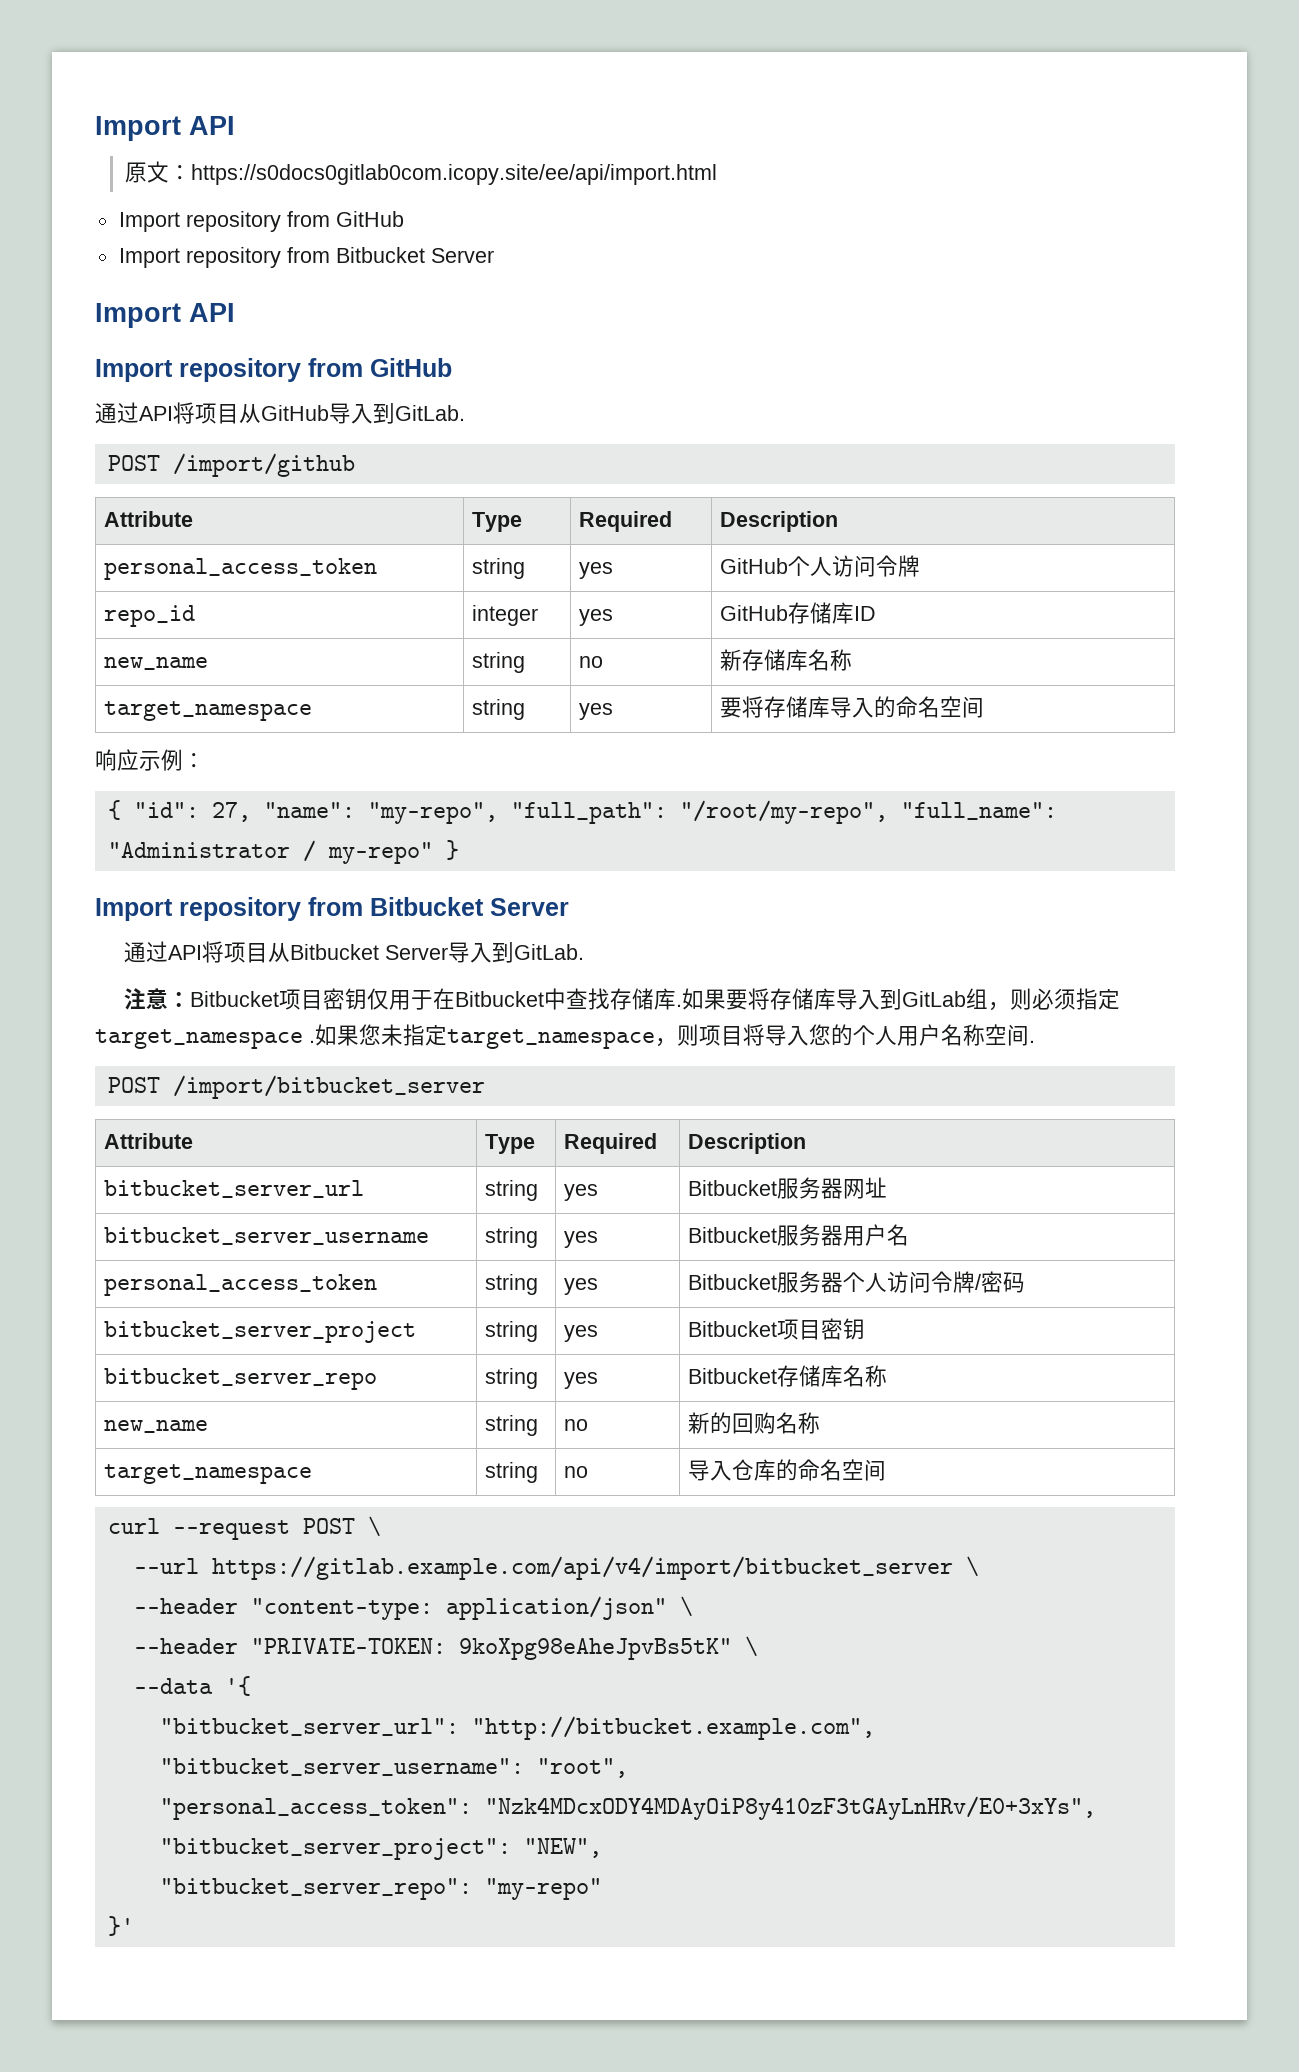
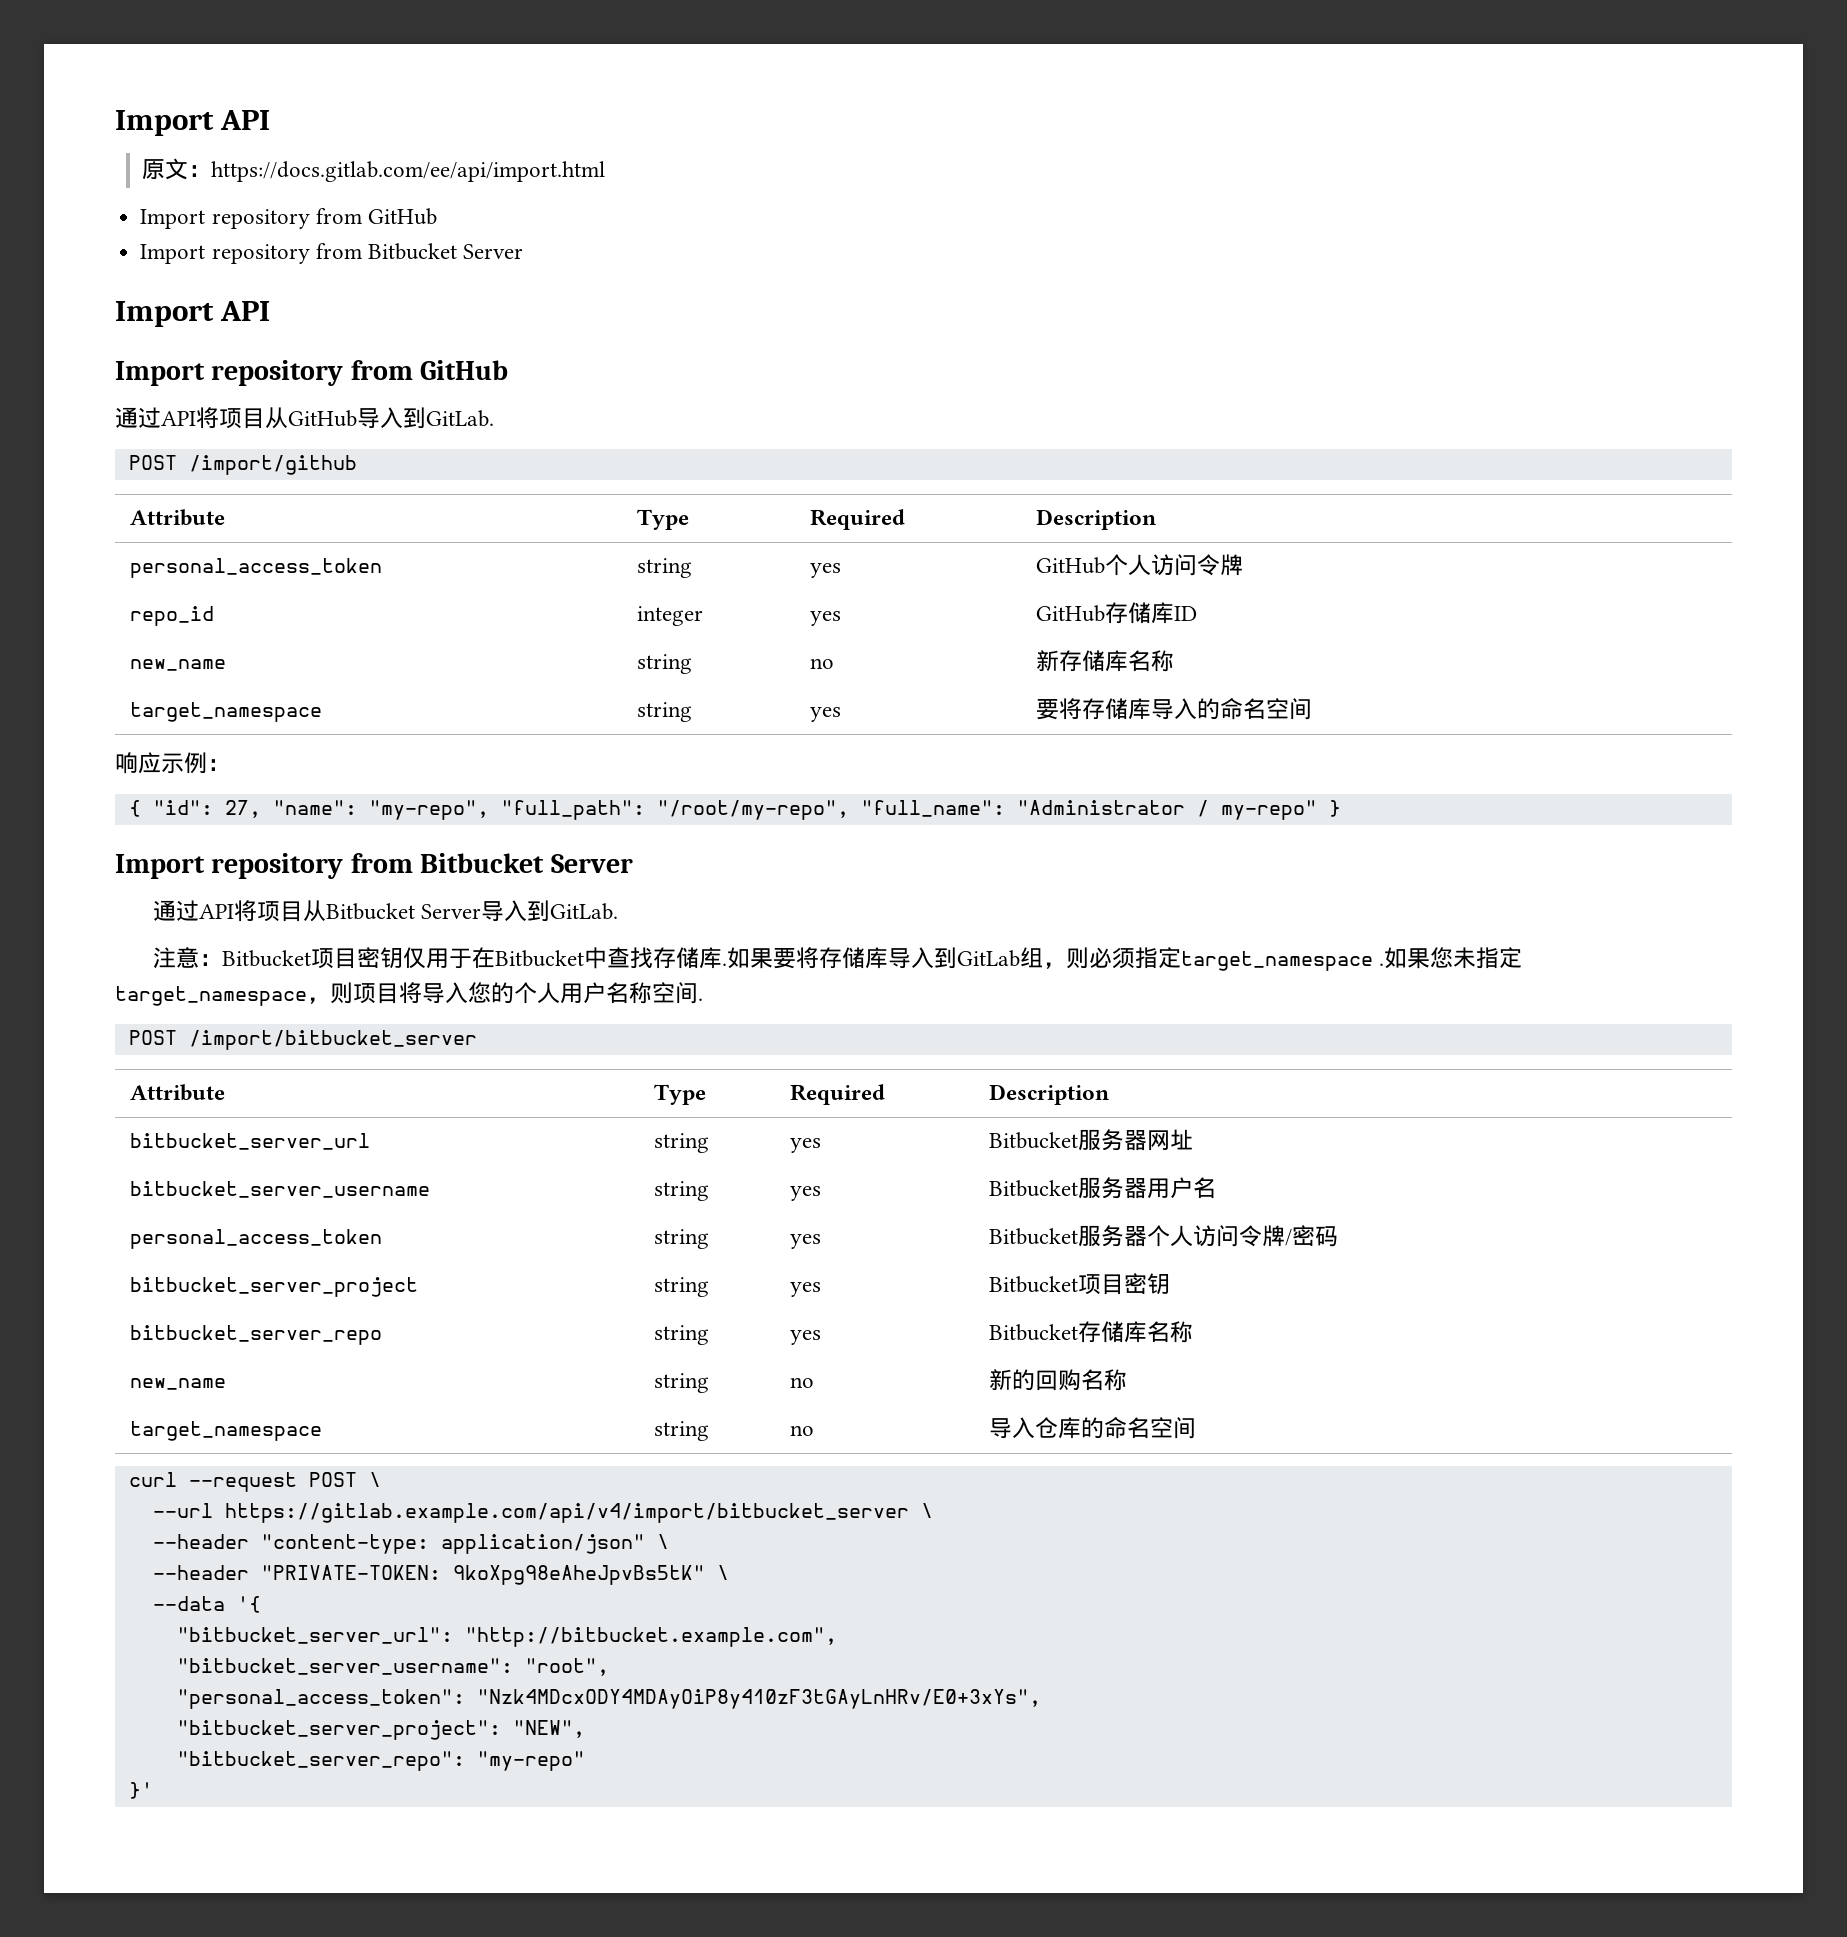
- 原文：https://s0docs0gitlab0com.icopy.site/ee/api/import.html
+ 原文：https://docs.gitlab.com/ee/api/import.html

